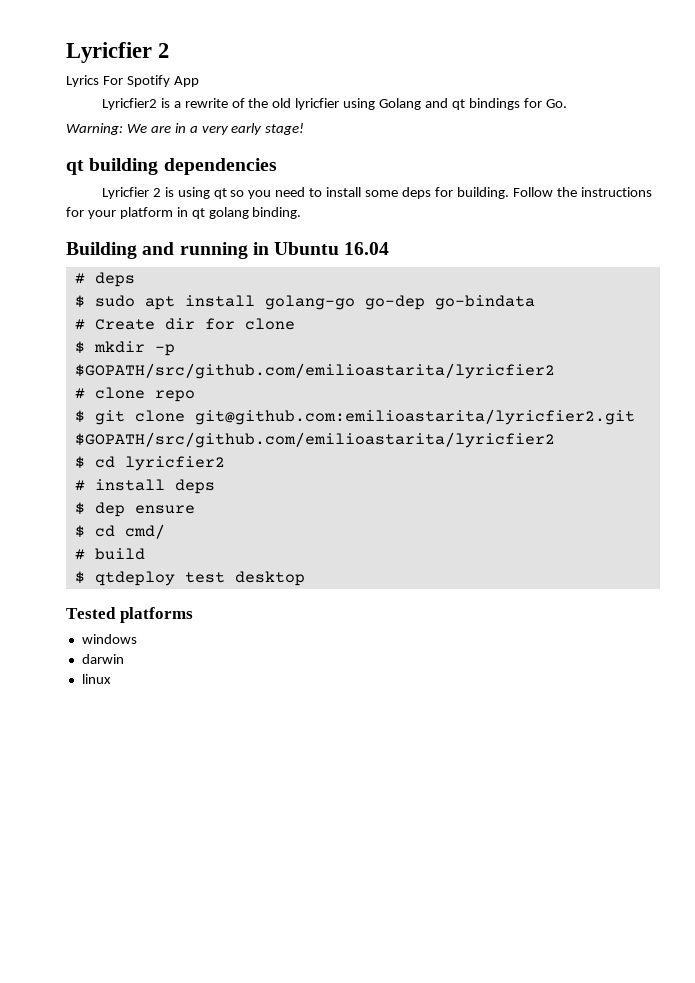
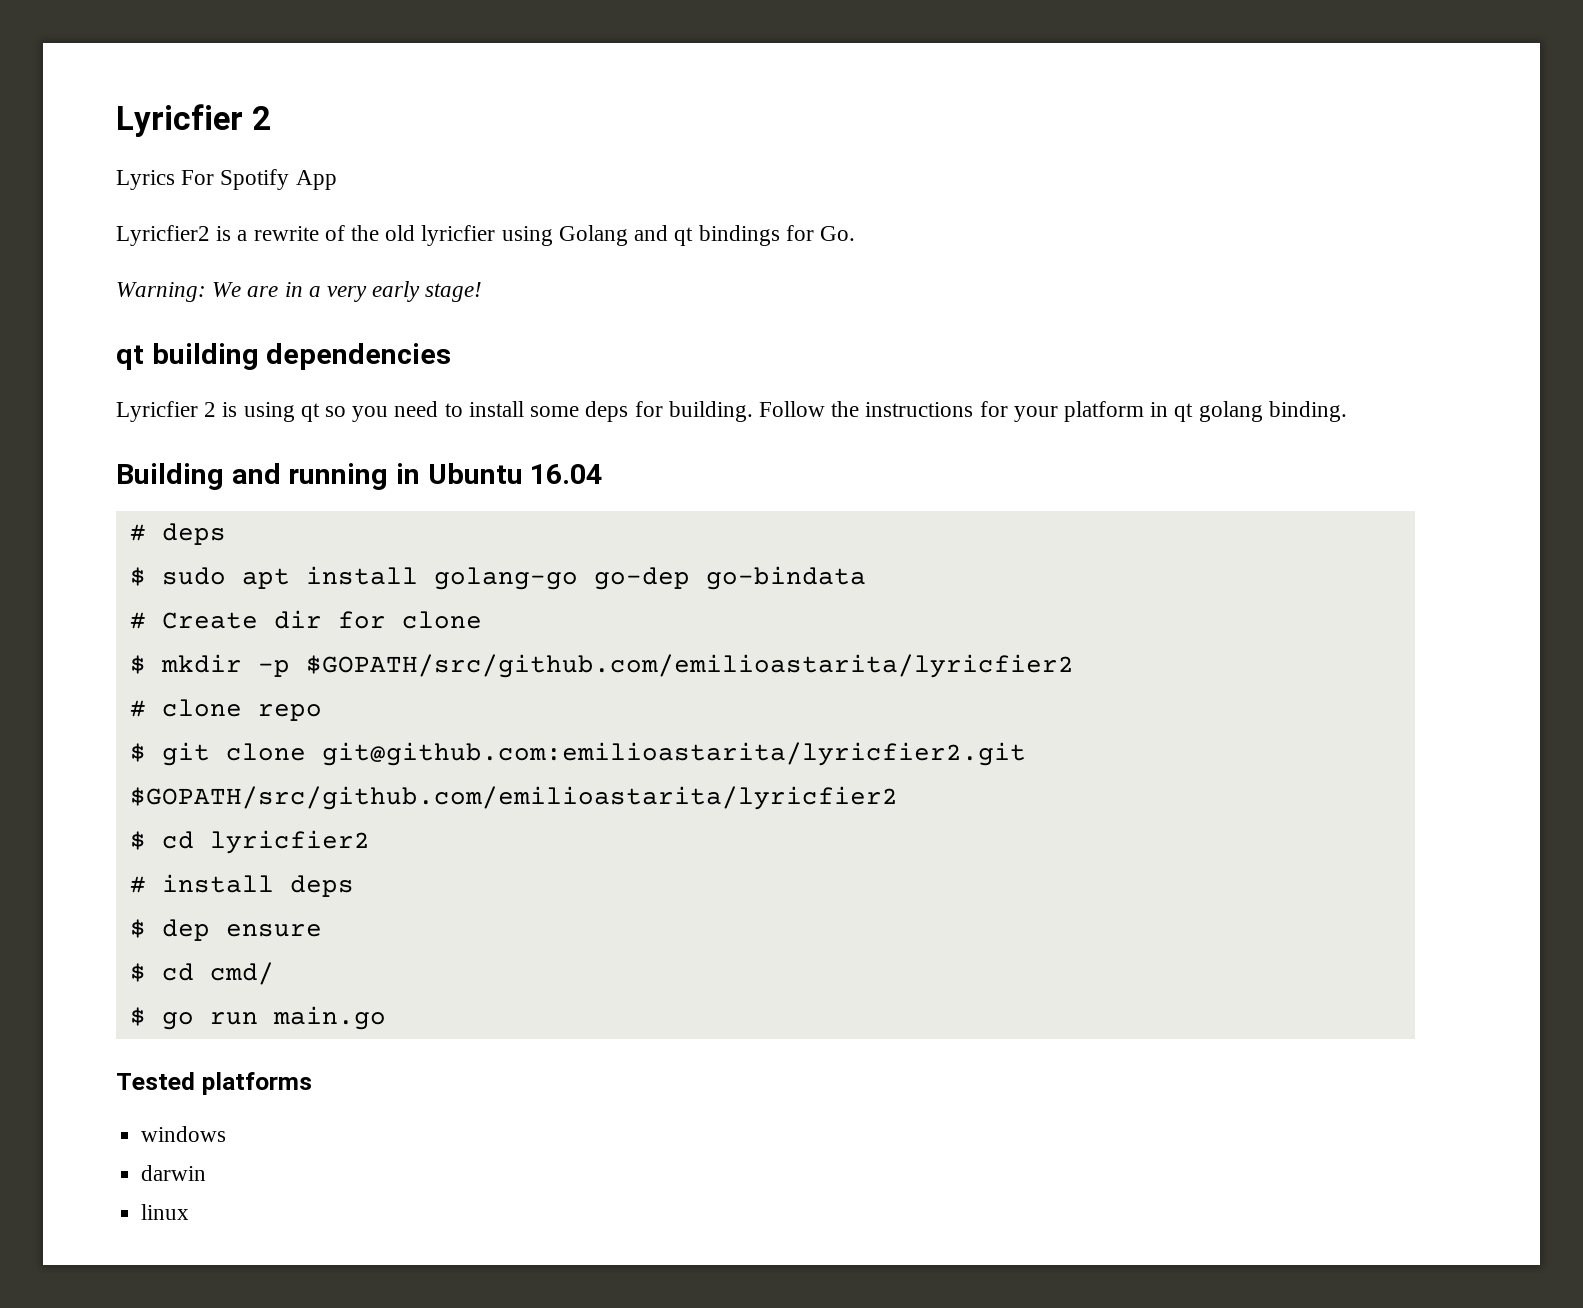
- # build
- $ qtdeploy test desktop
+ $ go run main.go

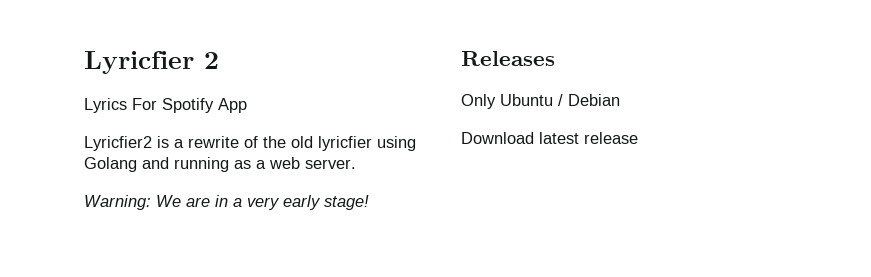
- Lyricfier2 is a rewrite of the old lyricfier using Golang and qt bindings for Go.
+ Lyricfier2 is a rewrite of the old lyricfier using Golang and running as a web server.
- qt building dependencies
- Lyricfier 2 is using qt so you need to install some deps for building. Follow the instructions for your platform in qt golang binding.
- Building and running in Ubuntu 16.04
- # deps
- $ sudo apt install golang-go go-dep go-bindata
- # Create dir for clone
- $ mkdir -p $GOPATH/src/github.com/emilioastarita/lyricfier2
- # clone repo
- $ git clone git@github.com:emilioastarita/lyricfier2.git $GOPATH/src/github.com/emilioastarita/lyricfier2
- $ cd lyricfier2
- # install deps
- $ dep ensure
- $ cd cmd/
- $ go run main.go
- Tested platforms
- windows
- darwin
- linux
+ Releases
+ Only Ubuntu / Debian
+ Download latest release

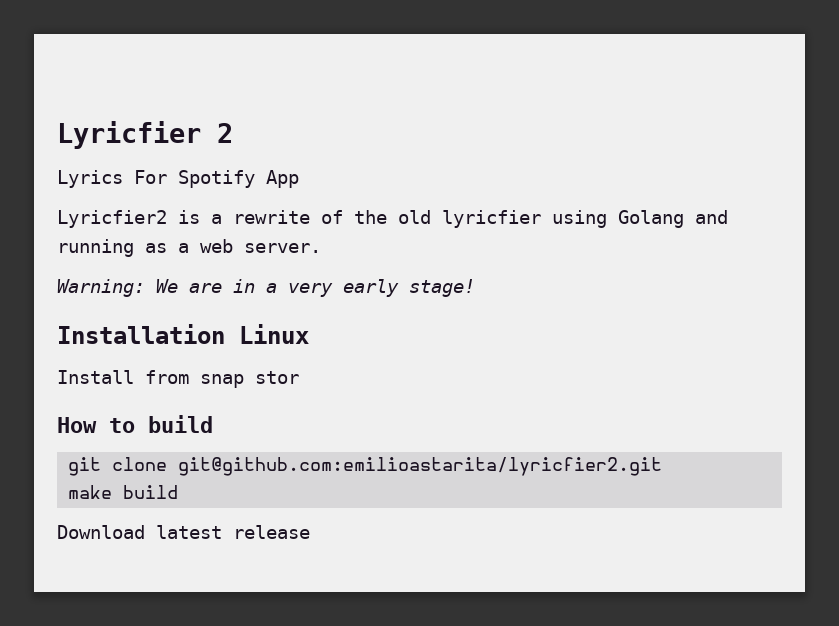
- Releases
- Only Ubuntu / Debian
+ Installation Linux
+ Install from snap stor
+ How to build
+ git clone git@github.com:emilioastarita/lyricfier2.git
+ make build

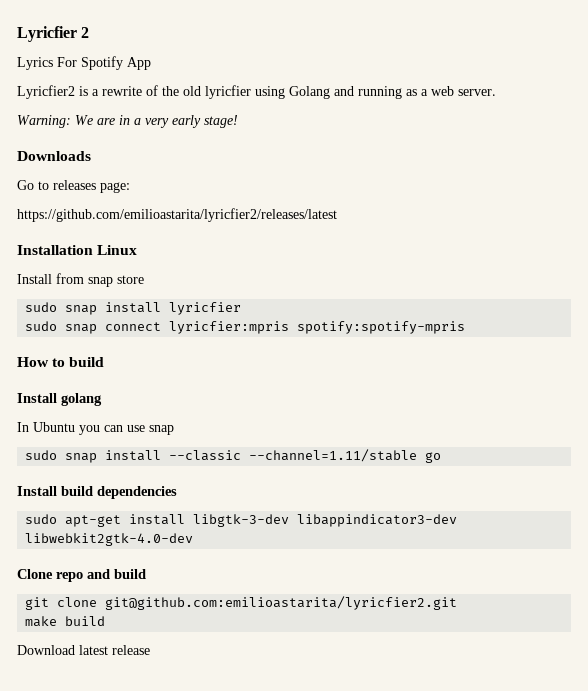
+ Downloads
+ Go to releases page:
+ https://github.com/emilioastarita/lyricfier2/releases/latest
- Install from snap stor
+ Install from snap store
+ sudo snap install lyricfier
+ sudo snap connect lyricfier:mpris spotify:spotify-mpris
  How to build
+ Install golang
+ In Ubuntu you can use snap
+ sudo snap install --classic --channel=1.11/stable go
+ Install build dependencies
+ sudo apt-get install libgtk-3-dev libappindicator3-dev libwebkit2gtk-4.0-dev
+ Clone repo and build

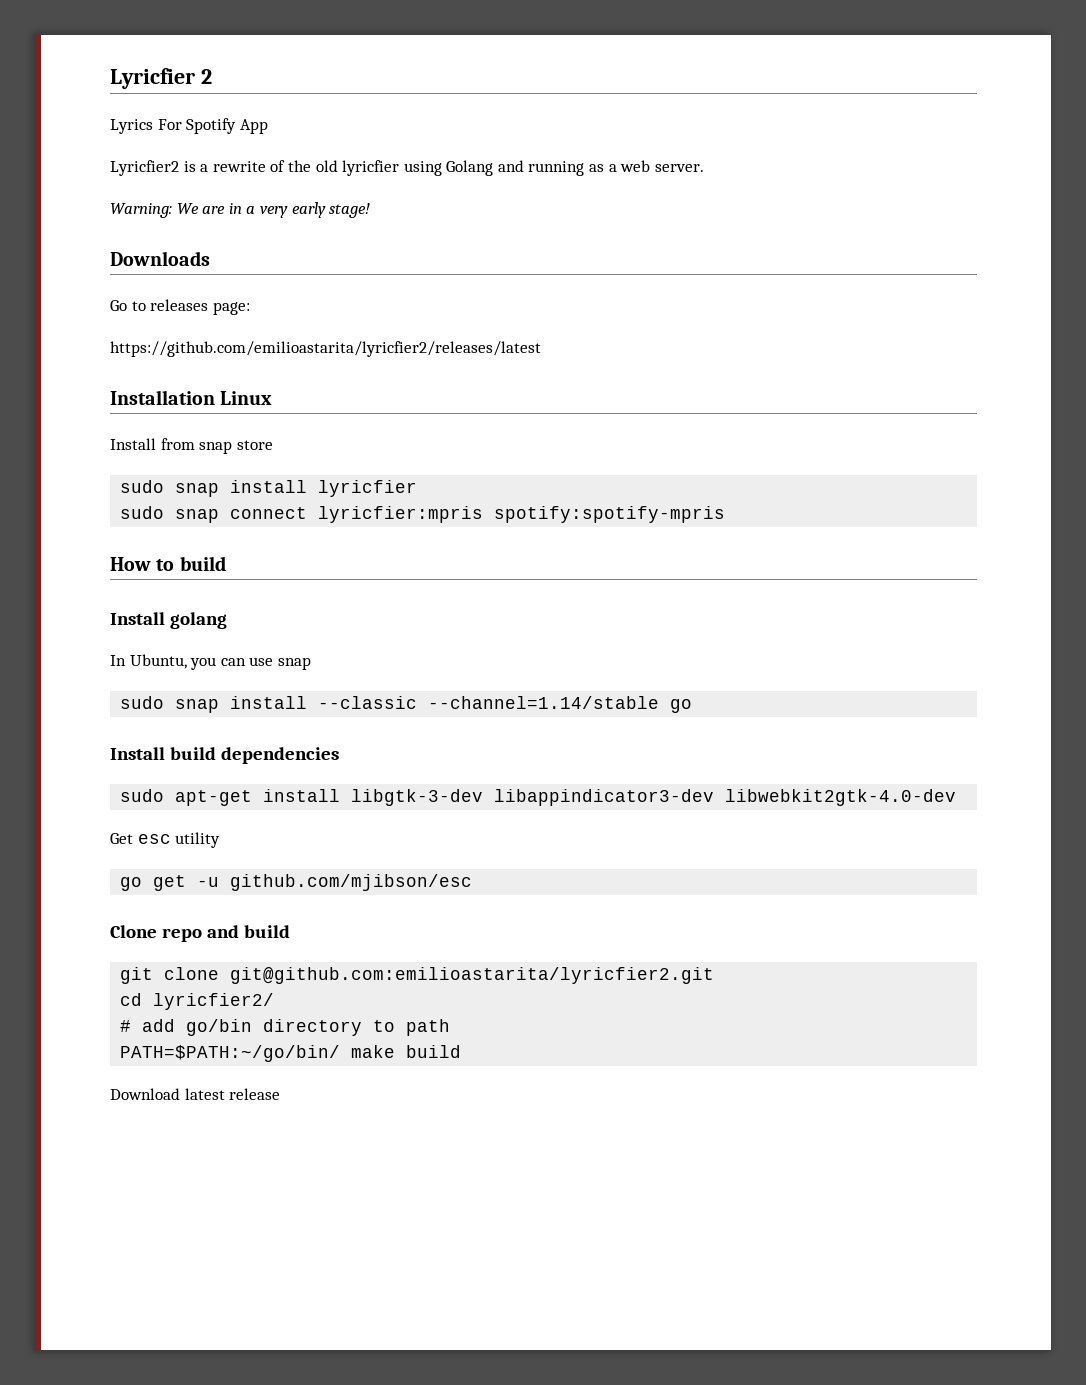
- In Ubuntu you can use snap
+ In Ubuntu, you can use snap
- sudo snap install --classic --channel=1.11/stable go
+ sudo snap install --classic --channel=1.14/stable go
+ Get esc utility
+ go get -u github.com/mjibson/esc
- make build
+ cd lyricfier2/
+ # add go/bin directory to path
+ PATH=$PATH:~/go/bin/ make build

